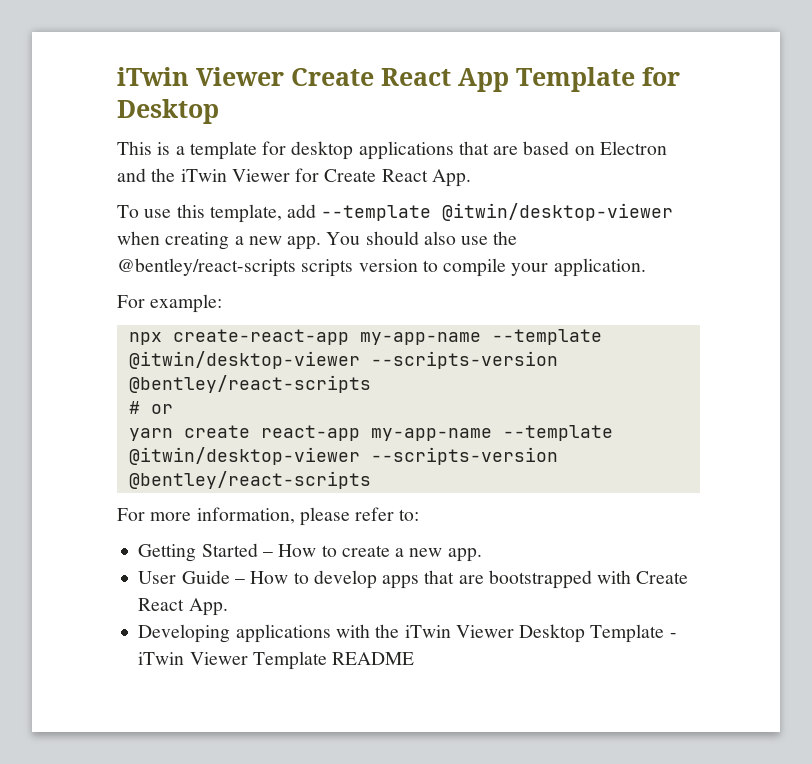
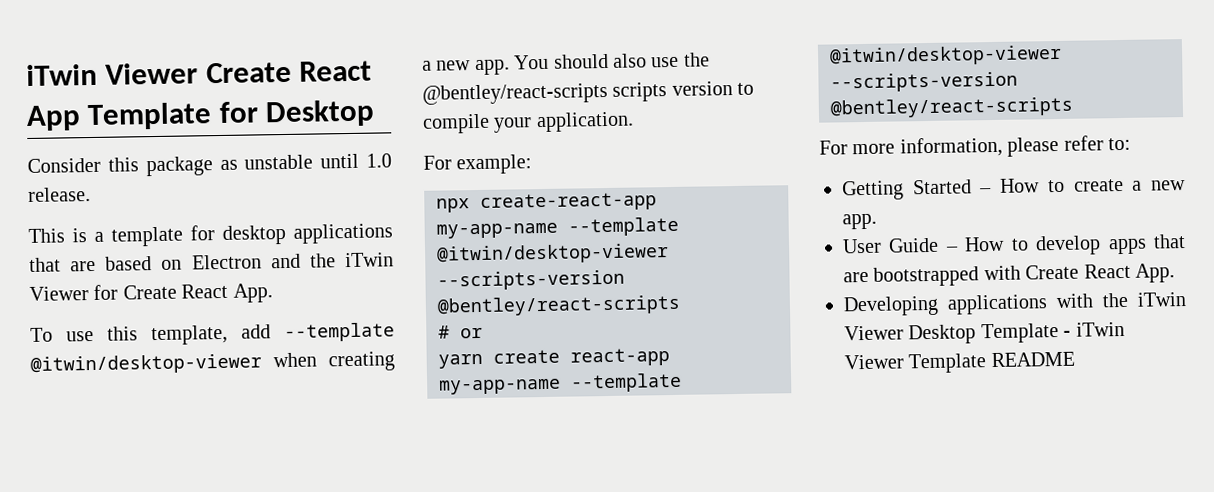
+ Consider this package as unstable until 1.0 release.

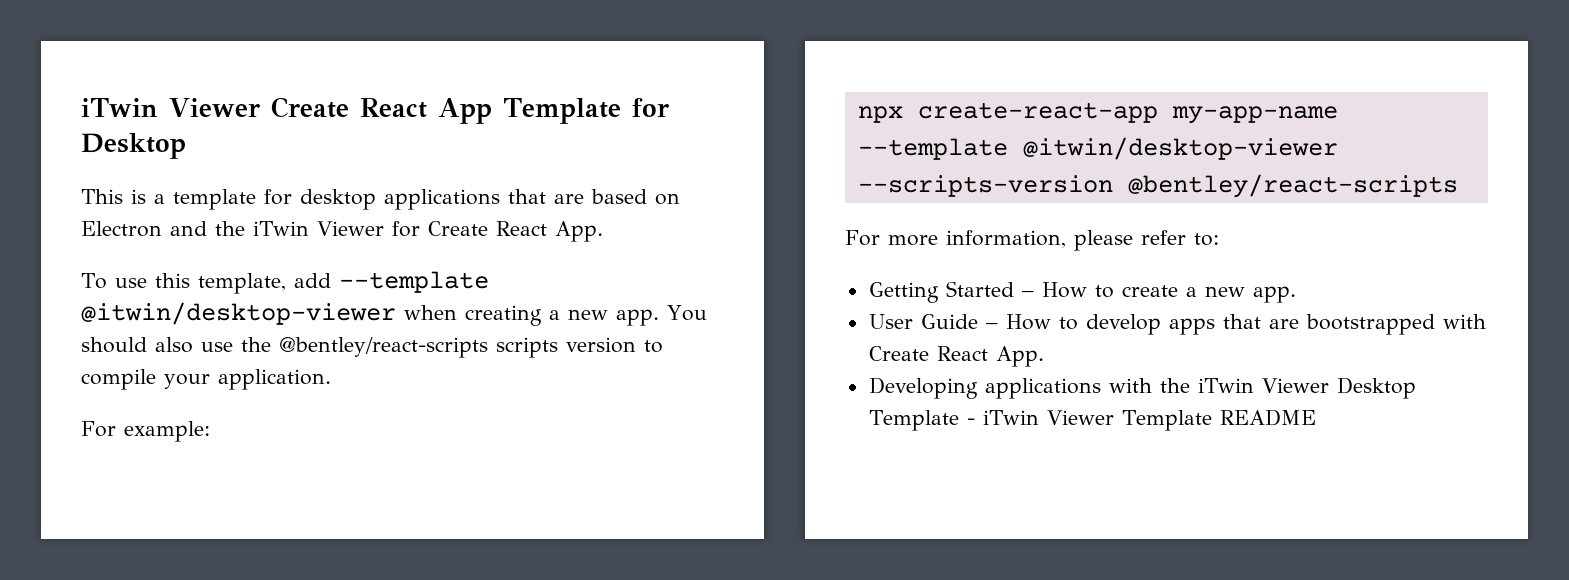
- Consider this package as unstable until 1.0 release.
- # or
- yarn create react-app my-app-name --template @itwin/desktop-viewer --scripts-version @bentley/react-scripts

